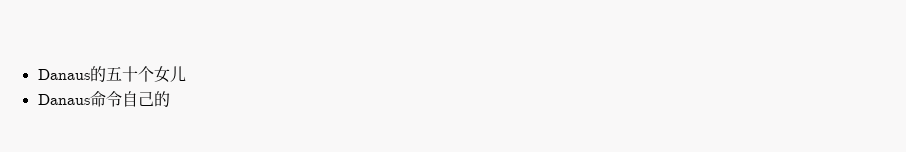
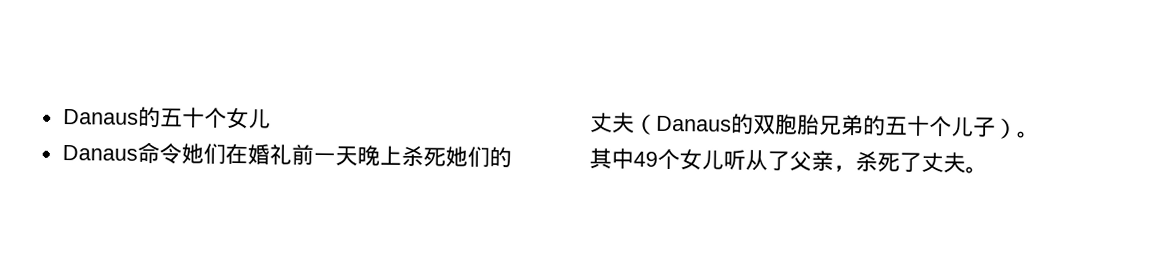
- Danaus命令自己的
+ Danaus命令她们在婚礼前一天晚上杀死她们的丈夫（Danaus的双胞胎兄弟的五十个儿子）。其中49个女儿听从了父亲，杀死了丈夫。

